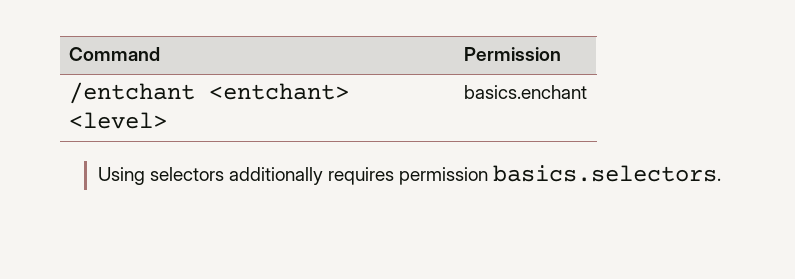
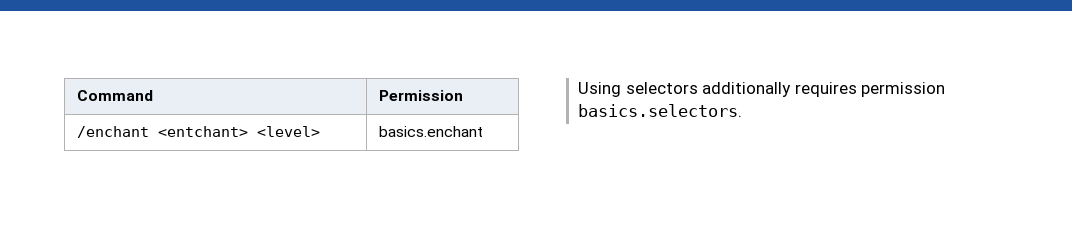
- /entchant <entchant> <level> | basics.enchant
+ /enchant <entchant> <level> | basics.enchant

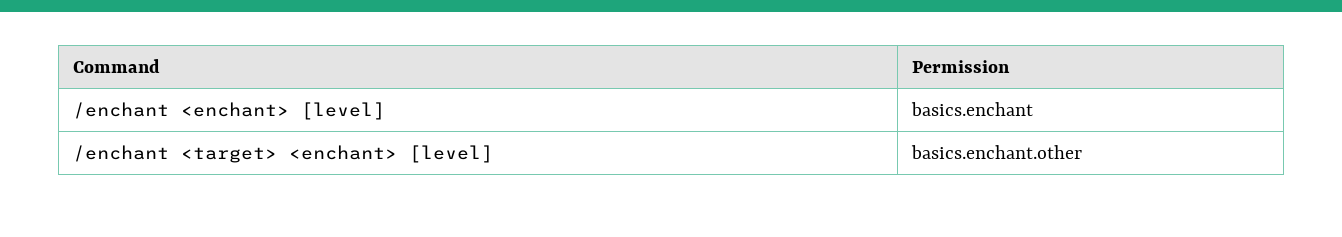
- /enchant <entchant> <level> | basics.enchant
+ /enchant <enchant> [level] | basics.enchant
- Using selectors additionally requires permission basics.selectors.
+ /enchant <target> <enchant> [level] | basics.enchant.other

